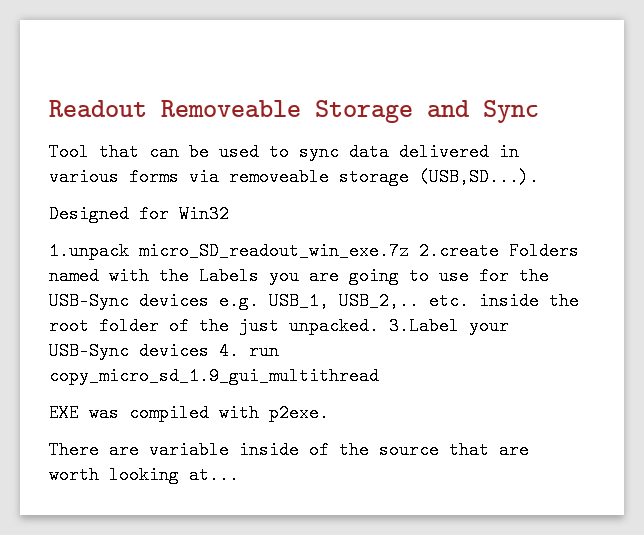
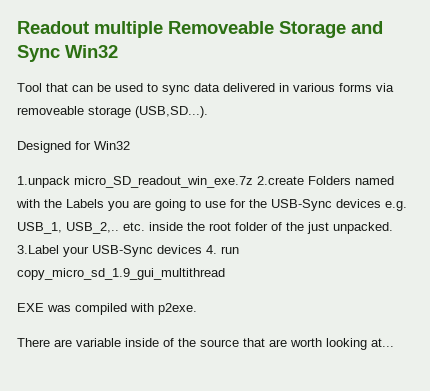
- Readout Removeable Storage and Sync
+ Readout multiple Removeable Storage and Sync Win32

